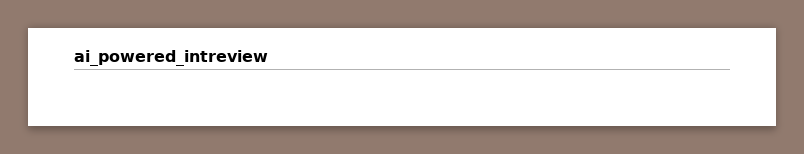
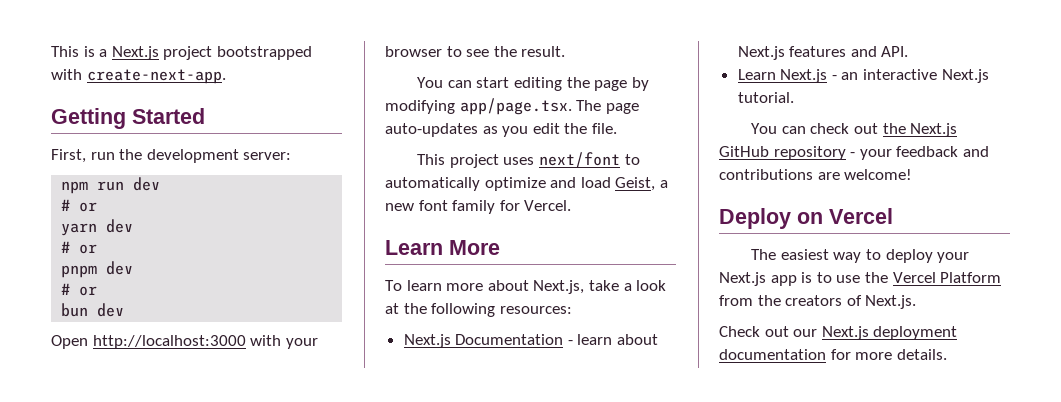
- ai_powered_intreview
+ This is a Next.js project bootstrapped with create-next-app.
+ Getting Started
+ First, run the development server:
+ npm run dev
+ # or
+ yarn dev
+ # or
+ pnpm dev
+ # or
+ bun dev
+ Open http://localhost:3000 with your browser to see the result.
+ You can start editing the page by modifying app/page.tsx. The page auto-updates as you edit the file.
+ This project uses next/font to automatically optimize and load Geist, a new font family for Vercel.
+ Learn More
+ To learn more about Next.js, take a look at the following resources:
+ Next.js Documentation - learn about Next.js features and API.
+ Learn Next.js - an interactive Next.js tutorial.
+ You can check out the Next.js GitHub repository - your feedback and contributions are welcome!
+ Deploy on Vercel
+ The easiest way to deploy your Next.js app is to use the Vercel Platform from the creators of Next.js.
+ Check out our Next.js deployment documentation for more details.

